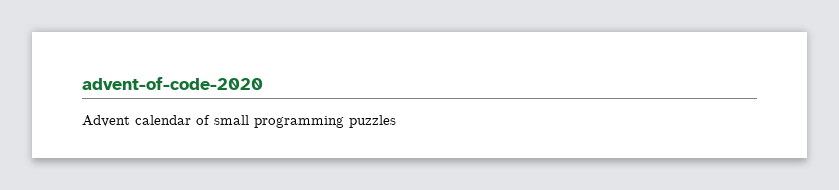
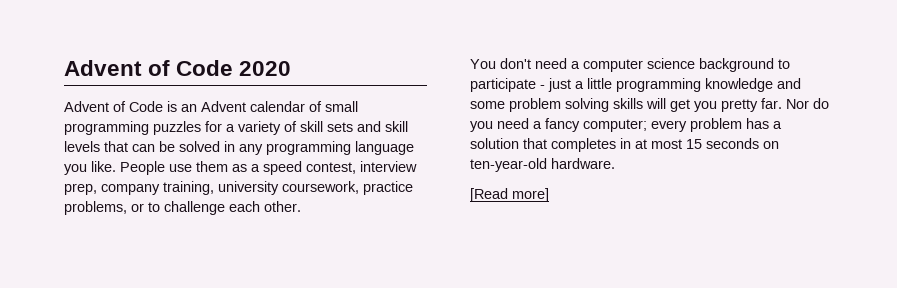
- advent-of-code-2020
- Advent calendar of small programming puzzles
+ Advent of Code 2020
+ Advent of Code is an Advent calendar of small programming puzzles for a variety of skill sets and skill levels that can be solved in any programming language you like. People use them as a speed contest, interview prep, company training, university coursework, practice problems, or to challenge each other.
+ You don't need a computer science background to participate - just a little programming knowledge and some problem solving skills will get you pretty far. Nor do you need a fancy computer; every problem has a solution that completes in at most 15 seconds on ten-year-old hardware.
+ [Read more]

